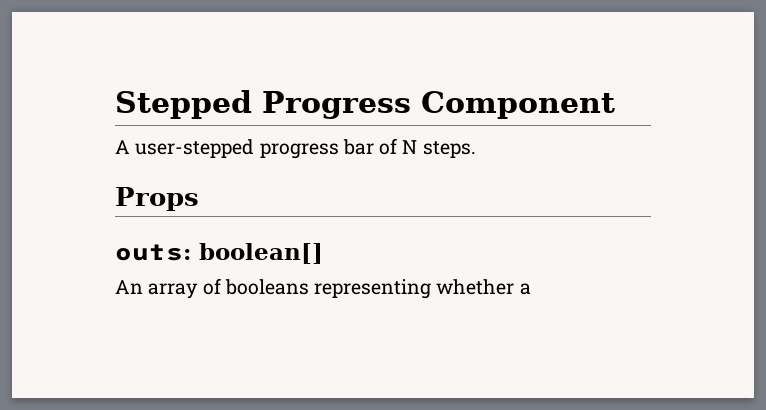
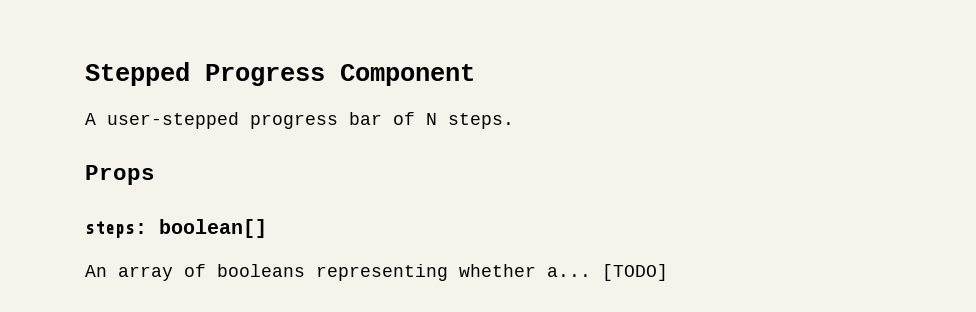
- outs: boolean[]
+ steps: boolean[]
- An array of booleans representing whether a
+ An array of booleans representing whether a... [TODO]

